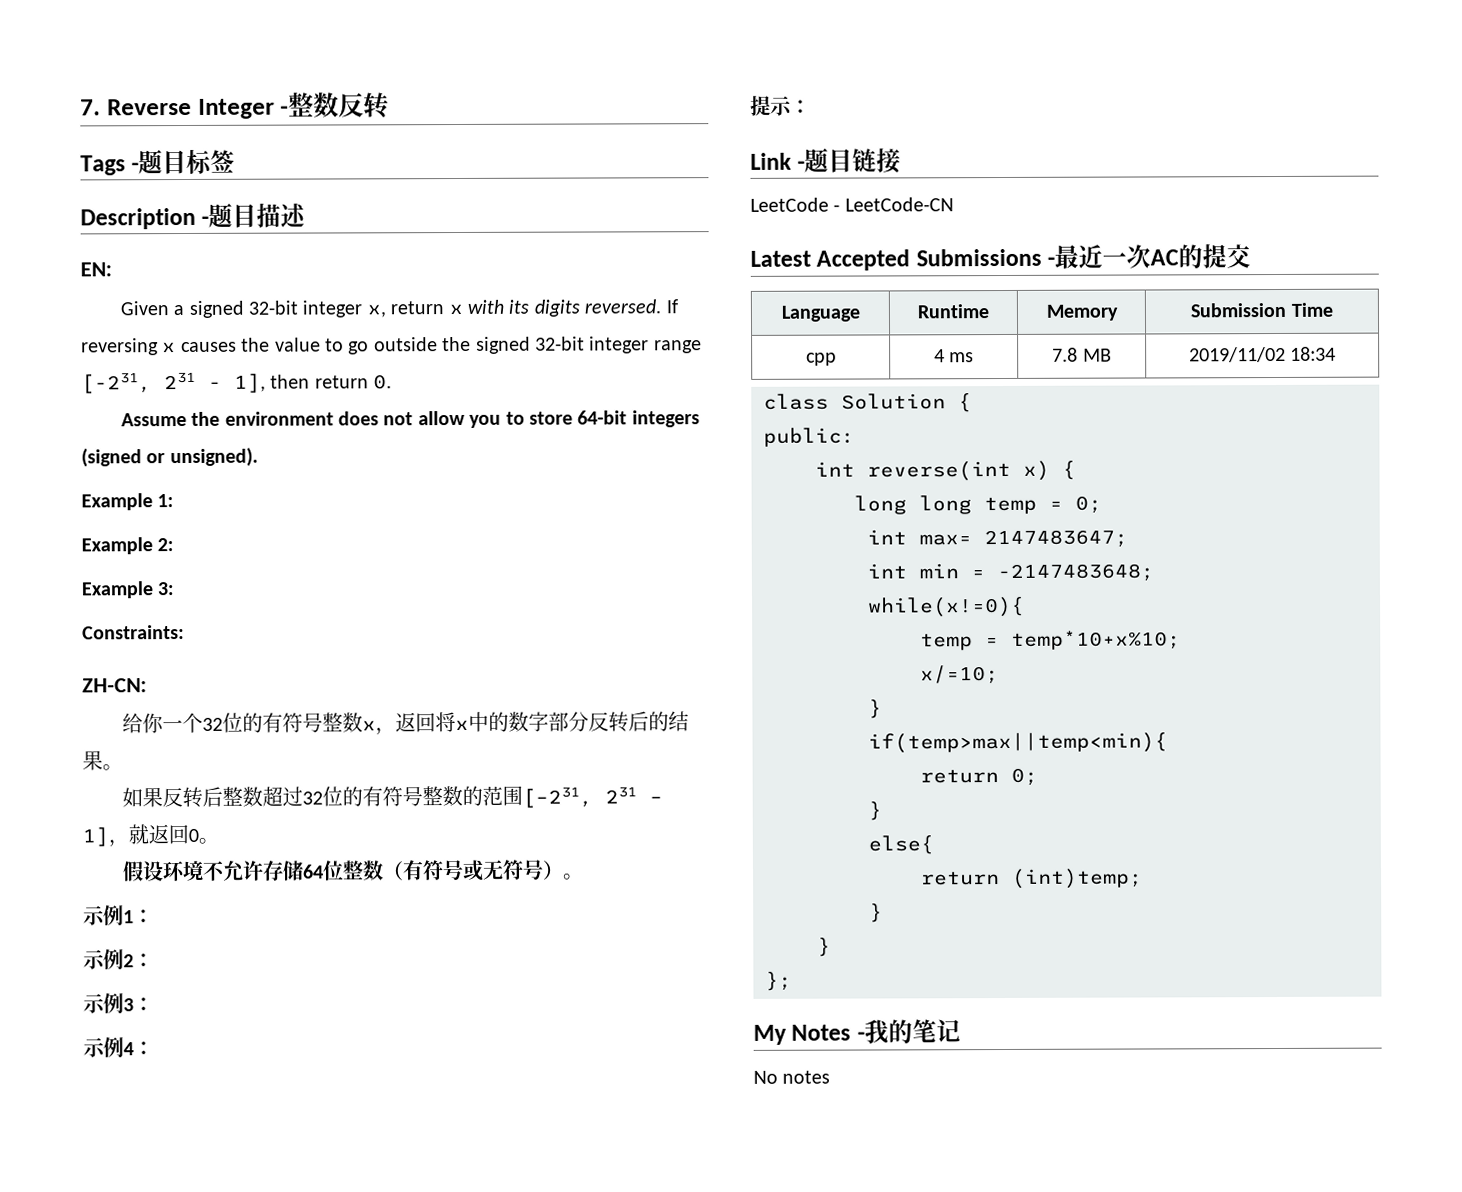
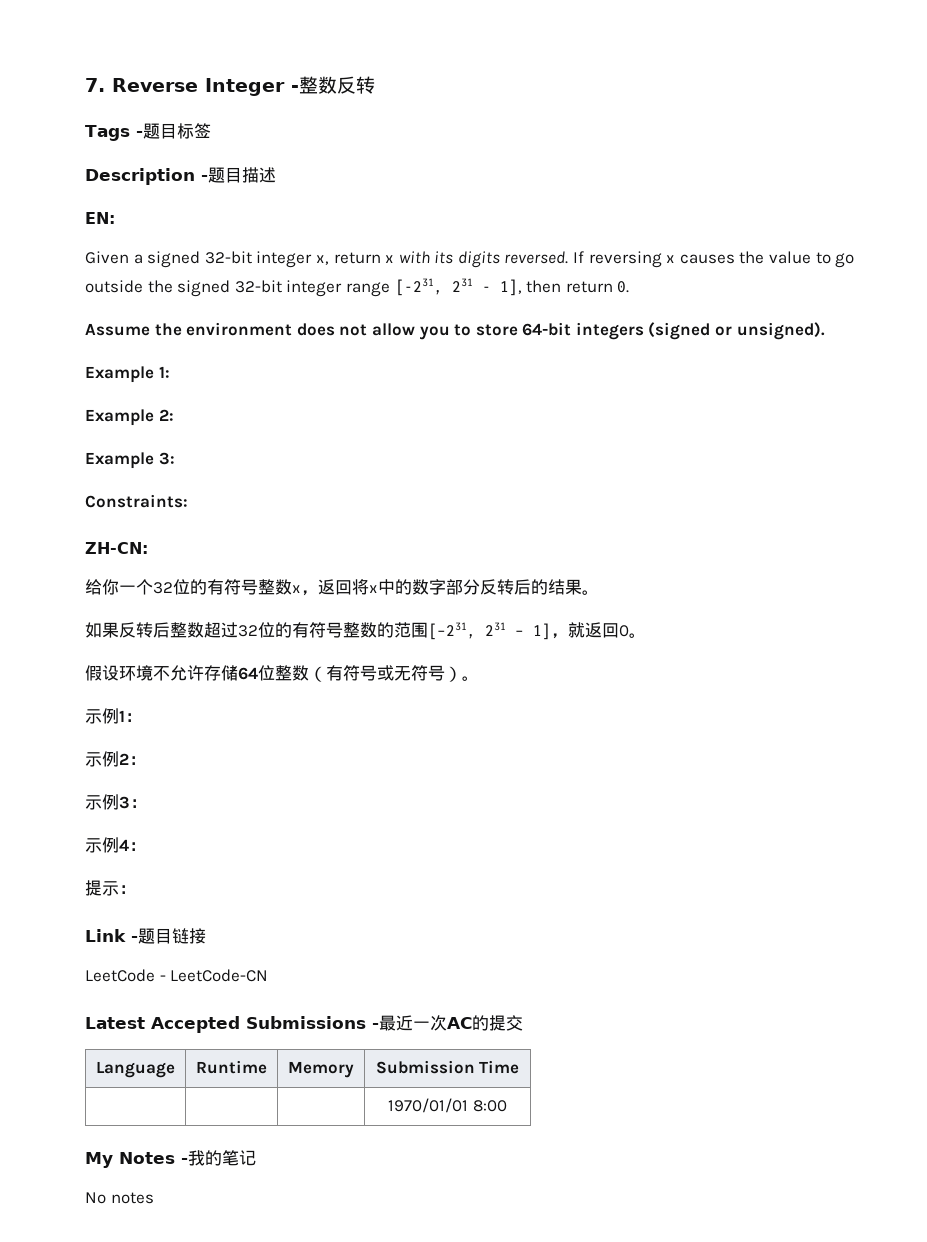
- cpp | 4 ms | 7.8 MB | 2019/11/02 18:34
- class Solution {
- public:
- int reverse(int x) {
- long long temp = 0;
- int max= 2147483647;
- int min = -2147483648;
- while(x!=0){
- temp = temp*10+x%10;
- x/=10;
- }
- if(temp>max||temp<min){
- return 0;
- }
- else{
- return (int)temp;
- }
- }
- };
+ | | | 1970/01/01 8:00

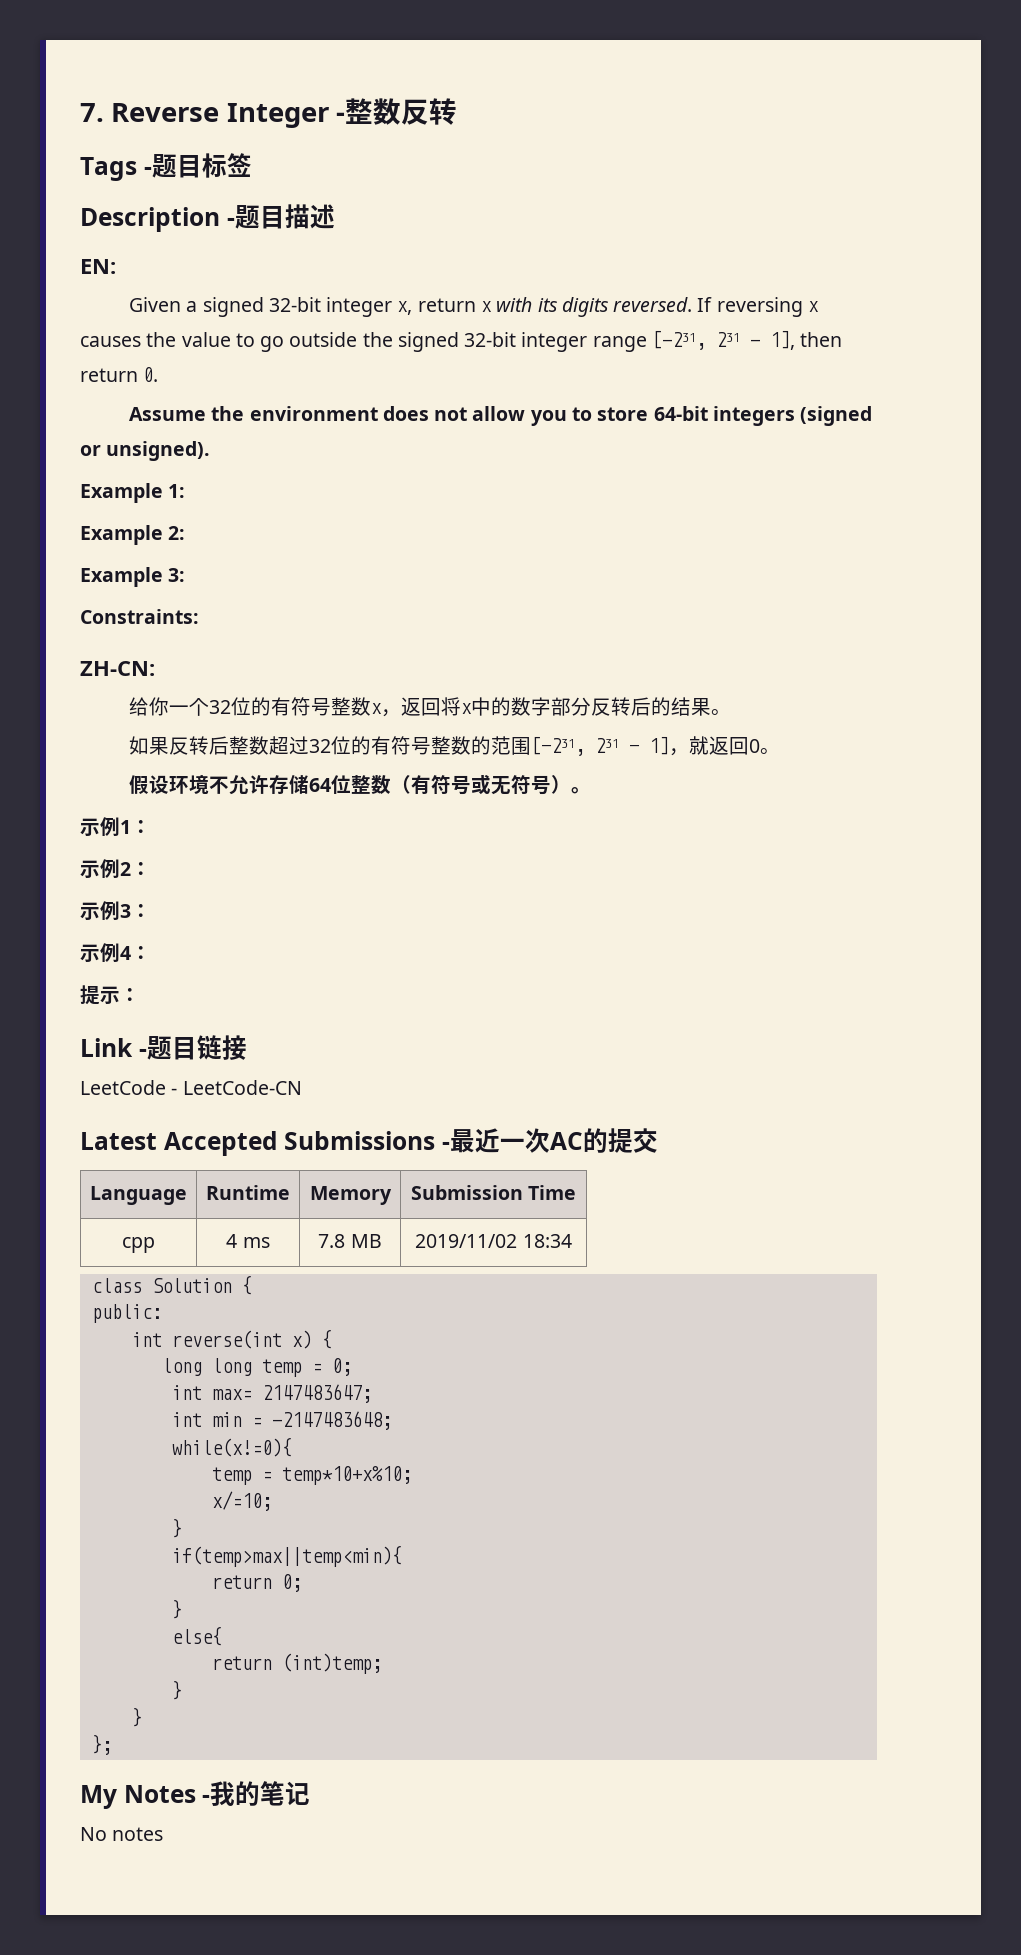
- | | | 1970/01/01 8:00
+ cpp | 4 ms | 7.8 MB | 2019/11/02 18:34
+ class Solution {
+ public:
+ int reverse(int x) {
+ long long temp = 0;
+ int max= 2147483647;
+ int min = -2147483648;
+ while(x!=0){
+ temp = temp*10+x%10;
+ x/=10;
+ }
+ if(temp>max||temp<min){
+ return 0;
+ }
+ else{
+ return (int)temp;
+ }
+ }
+ };

